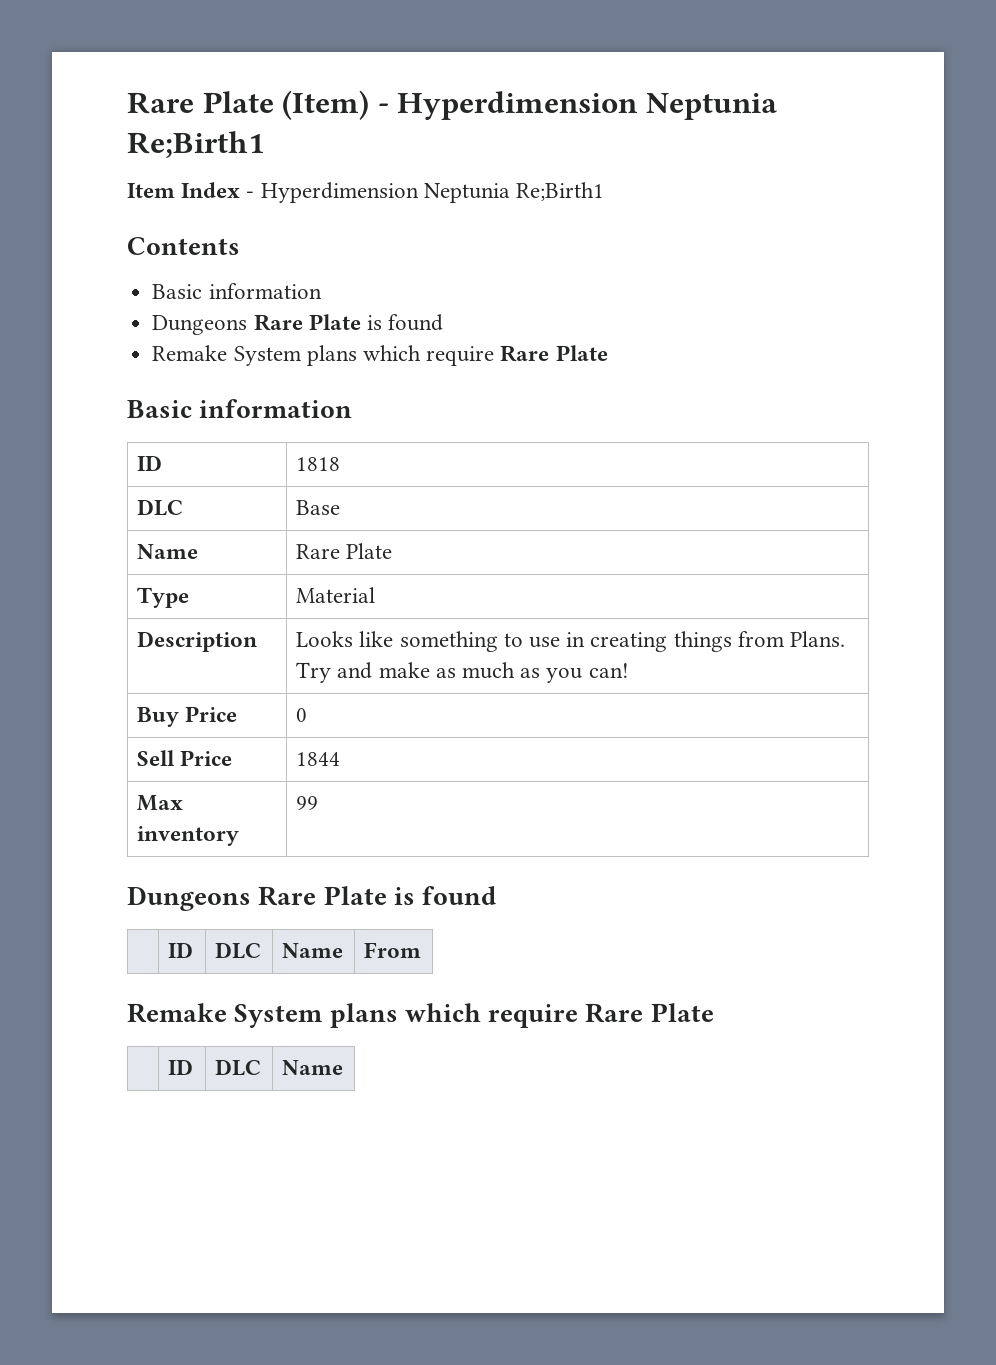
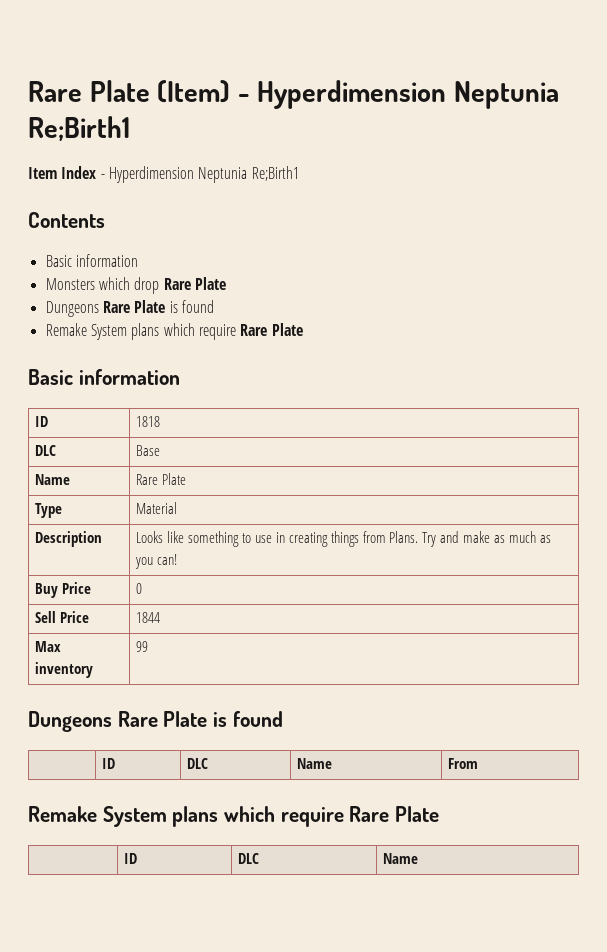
+ Monsters which drop Rare Plate

